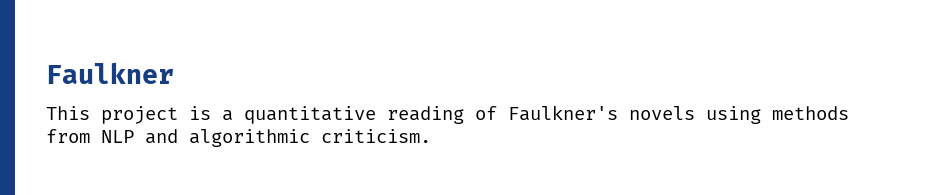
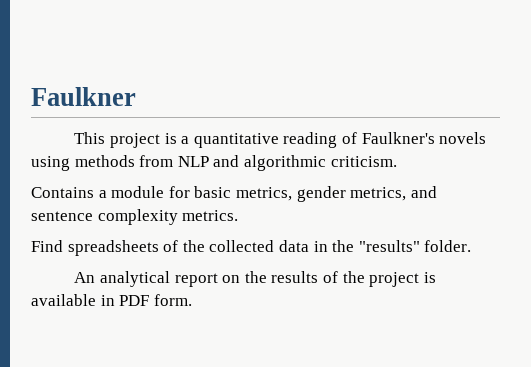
+ Contains a module for basic metrics, gender metrics, and sentence complexity metrics.
+ Find spreadsheets of the collected data in the "results" folder.
+ An analytical report on the results of the project is available in PDF form.

